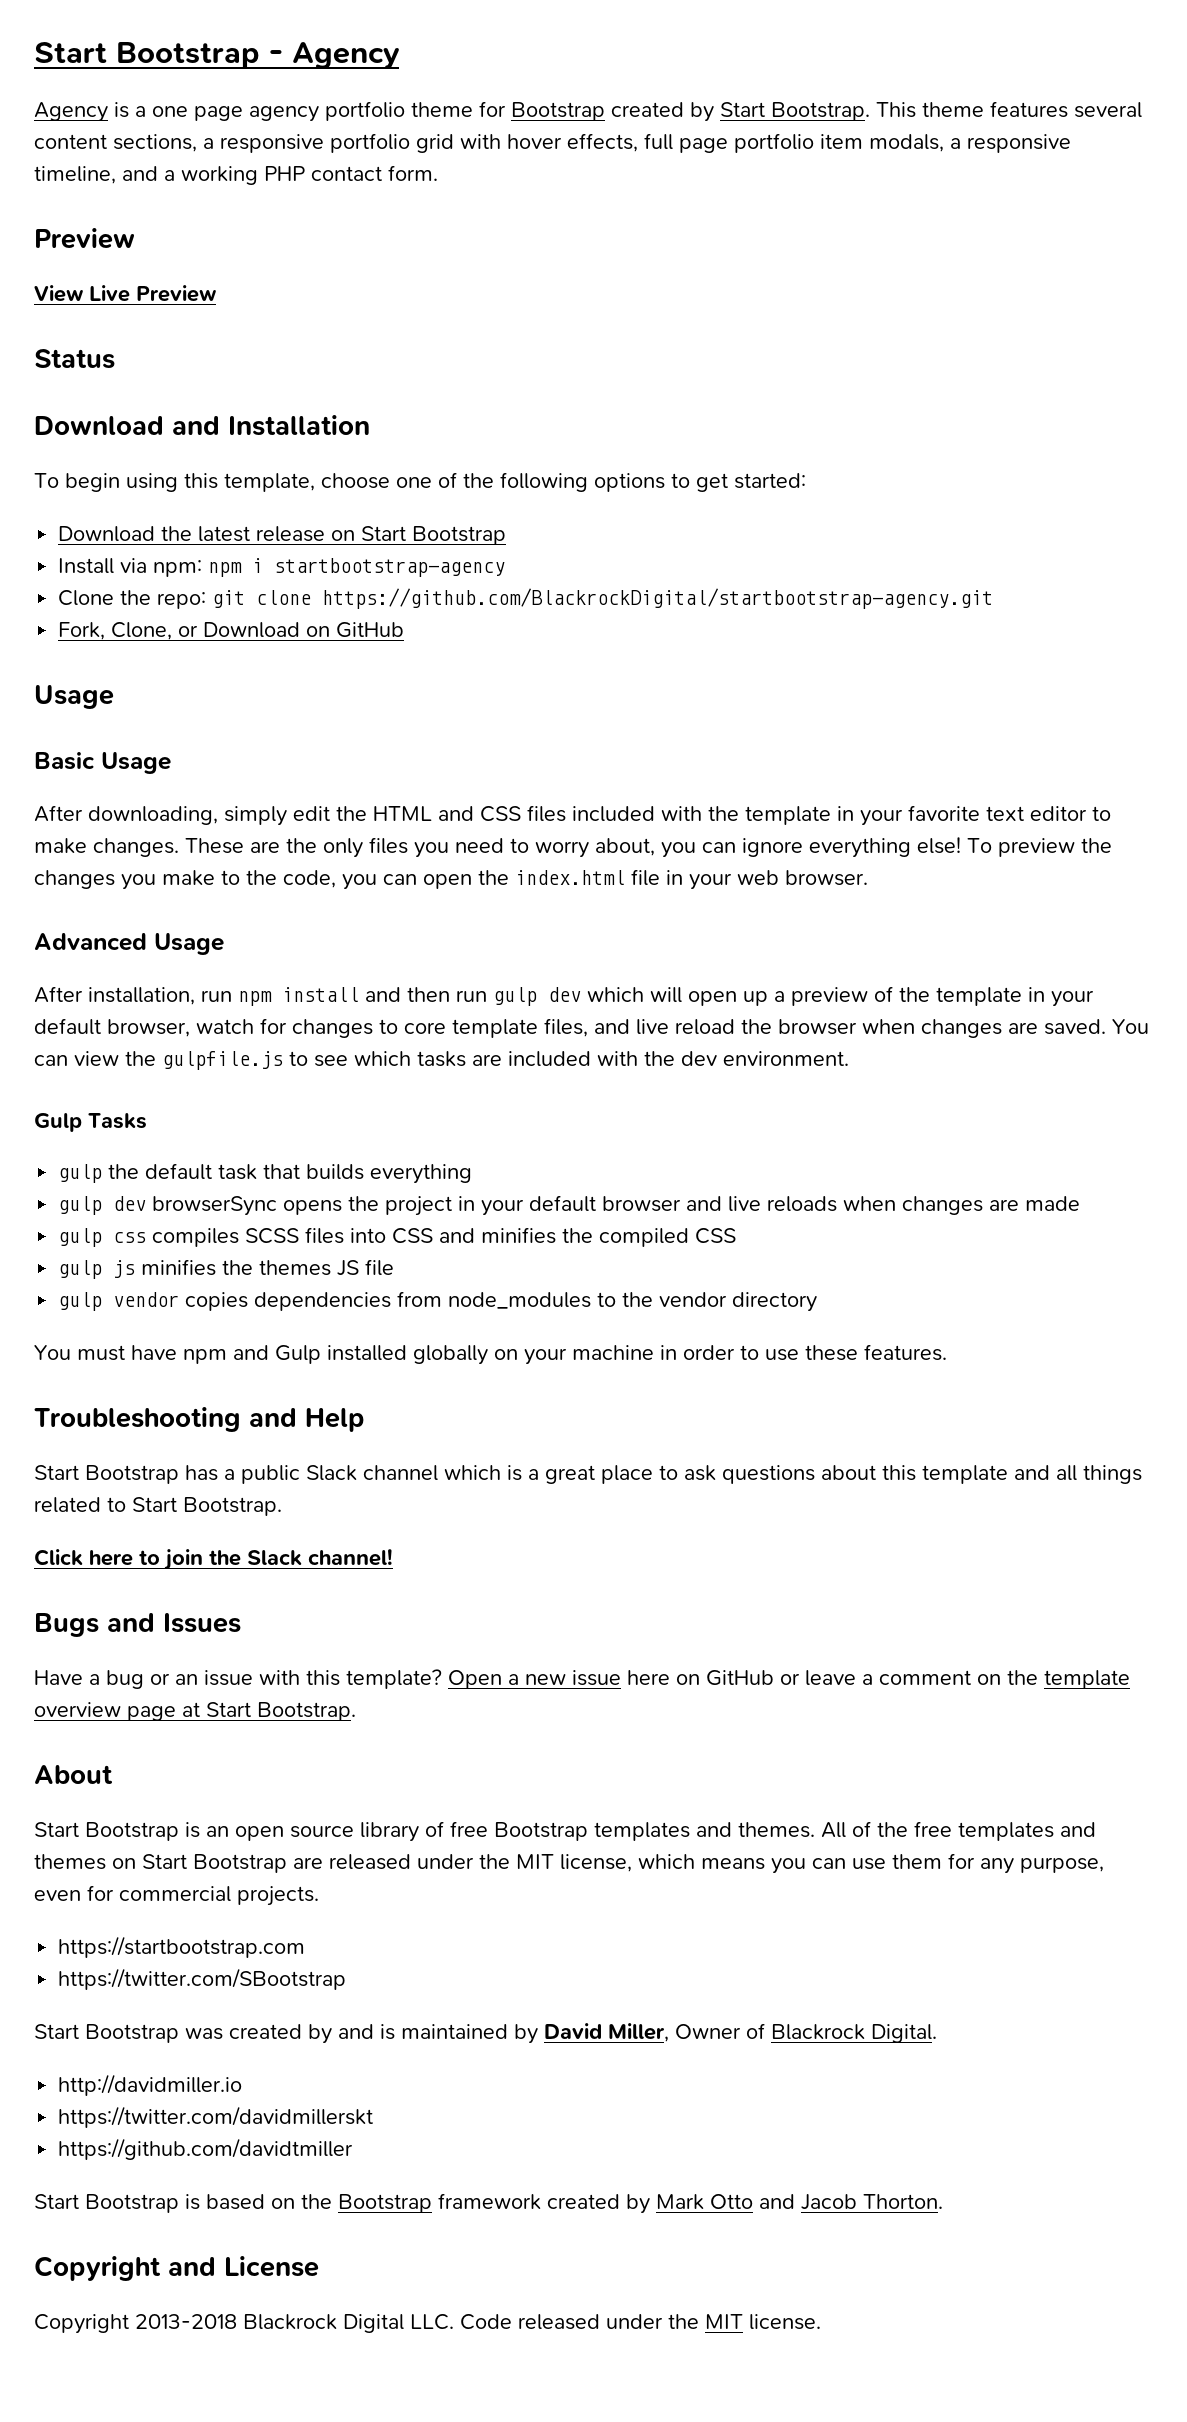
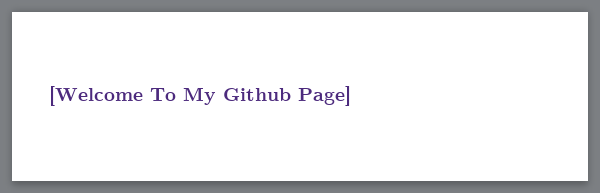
- Start Bootstrap - Agency
- Agency is a one page agency portfolio theme for Bootstrap created by Start Bootstrap. This theme features several content sections, a responsive portfolio grid with hover effects, full page portfolio item modals, a responsive timeline, and a working PHP contact form.
- Preview
- View Live Preview
- Status
- Download and Installation
- To begin using this template, choose one of the following options to get started:
- Download the latest release on Start Bootstrap
- Install via npm: npm i startbootstrap-agency
- Clone the repo: git clone https://github.com/BlackrockDigital/startbootstrap-agency.git
- Fork, Clone, or Download on GitHub
- Usage
- Basic Usage
- After downloading, simply edit the HTML and CSS files included with the template in your favorite text editor to make changes. These are the only files you need to worry about, you can ignore everything else! To preview the changes you make to the code, you can open the index.html file in your web browser.
- Advanced Usage
- After installation, run npm install and then run gulp dev which will open up a preview of the template in your default browser, watch for changes to core template files, and live reload the browser when changes are saved. You can view the gulpfile.js to see which tasks are included with the dev environment.
- Gulp Tasks
- gulp the default task that builds everything
- gulp dev browserSync opens the project in your default browser and live reloads when changes are made
- gulp css compiles SCSS files into CSS and minifies the compiled CSS
- gulp js minifies the themes JS file
- gulp vendor copies dependencies from node_modules to the vendor directory
- You must have npm and Gulp installed globally on your machine in order to use these features.
- Troubleshooting and Help
- Start Bootstrap has a public Slack channel which is a great place to ask questions about this template and all things related to Start Bootstrap.
- Click here to join the Slack channel!
- Bugs and Issues
- Have a bug or an issue with this template? Open a new issue here on GitHub or leave a comment on the template overview page at Start Bootstrap.
- About
- Start Bootstrap is an open source library of free Bootstrap templates and themes. All of the free templates and themes on Start Bootstrap are released under the MIT license, which means you can use them for any purpose, even for commercial projects.
- https://startbootstrap.com
- https://twitter.com/SBootstrap
- Start Bootstrap was created by and is maintained by David Miller, Owner of Blackrock Digital.
- http://davidmiller.io
- https://twitter.com/davidmillerskt
- https://github.com/davidtmiller
- Start Bootstrap is based on the Bootstrap framework created by Mark Otto and Jacob Thorton.
- Copyright and License
- Copyright 2013-2018 Blackrock Digital LLC. Code released under the MIT license.
+ [Welcome To My Github Page]

